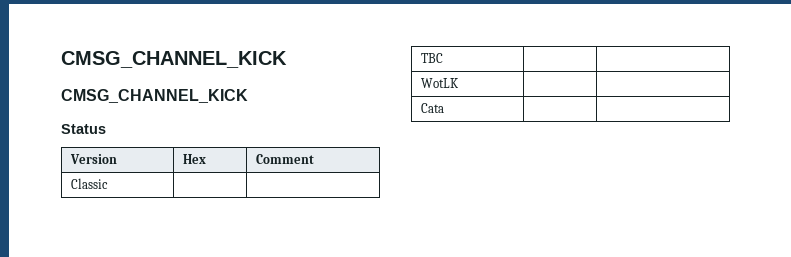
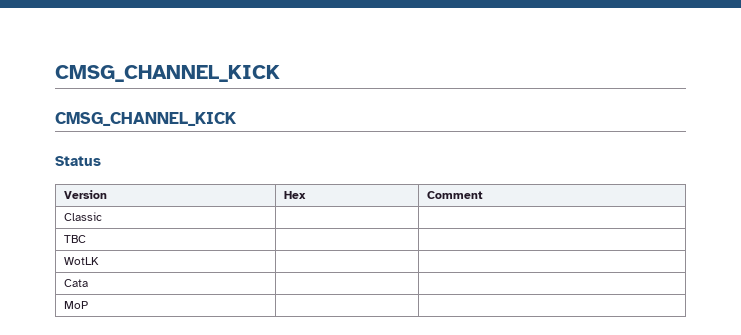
+ MoP | |

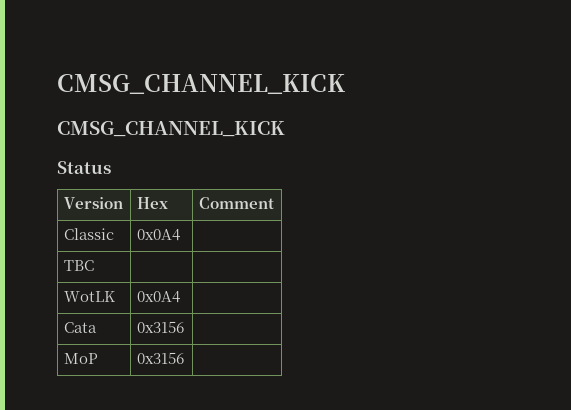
- Classic | |
+ Classic | 0x0A4 |
- WotLK | |
+ WotLK | 0x0A4 |
- Cata | |
+ Cata | 0x3156 |
- MoP | |
+ MoP | 0x3156 |

